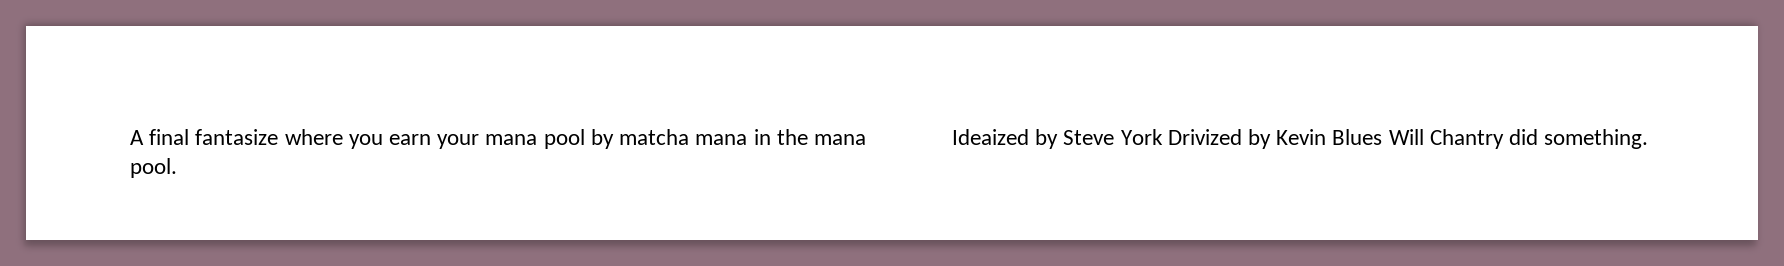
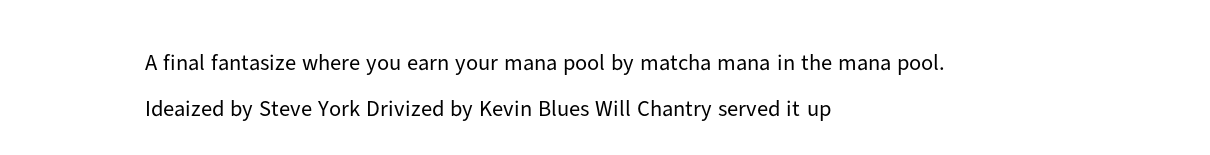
- Ideaized by Steve York Drivized by Kevin Blues Will Chantry did something.
+ Ideaized by Steve York Drivized by Kevin Blues Will Chantry served it up

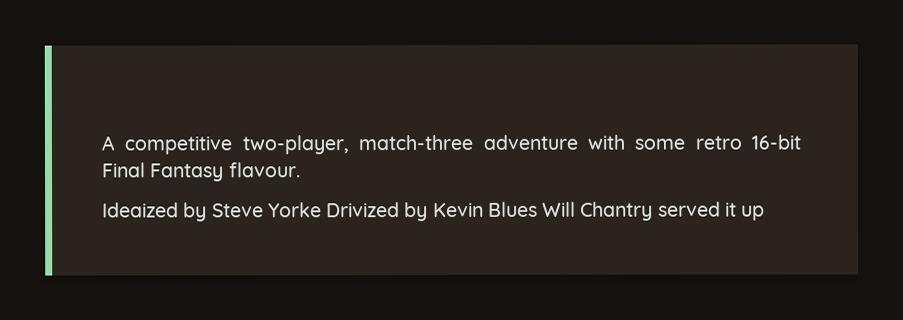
- A final fantasize where you earn your mana pool by matcha mana in the mana pool.
+ A competitive two-player, match-three adventure with some retro 16-bit Final Fantasy flavour.
- Ideaized by Steve York Drivized by Kevin Blues Will Chantry served it up
+ Ideaized by Steve Yorke Drivized by Kevin Blues Will Chantry served it up

